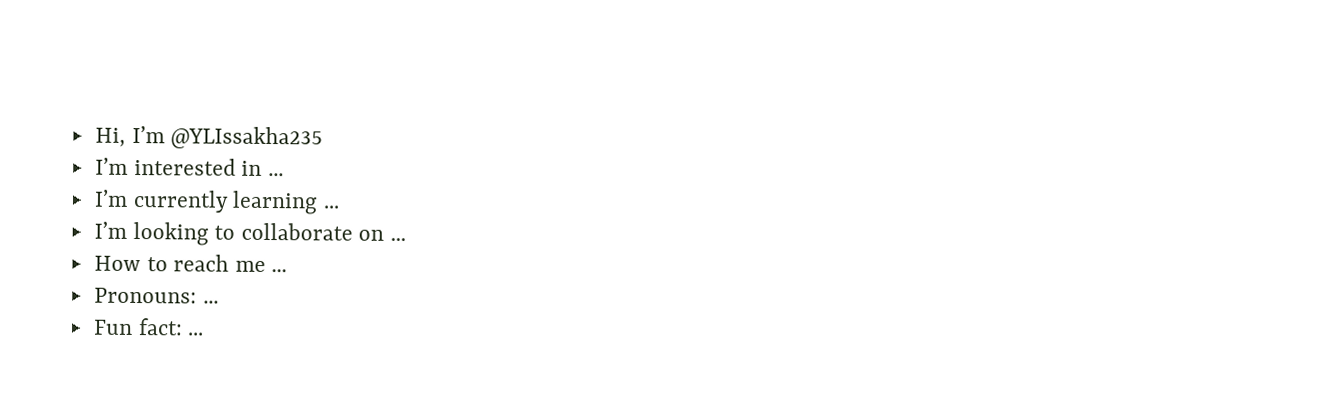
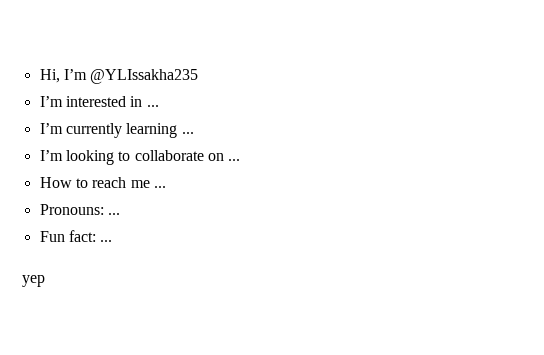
+ yep

